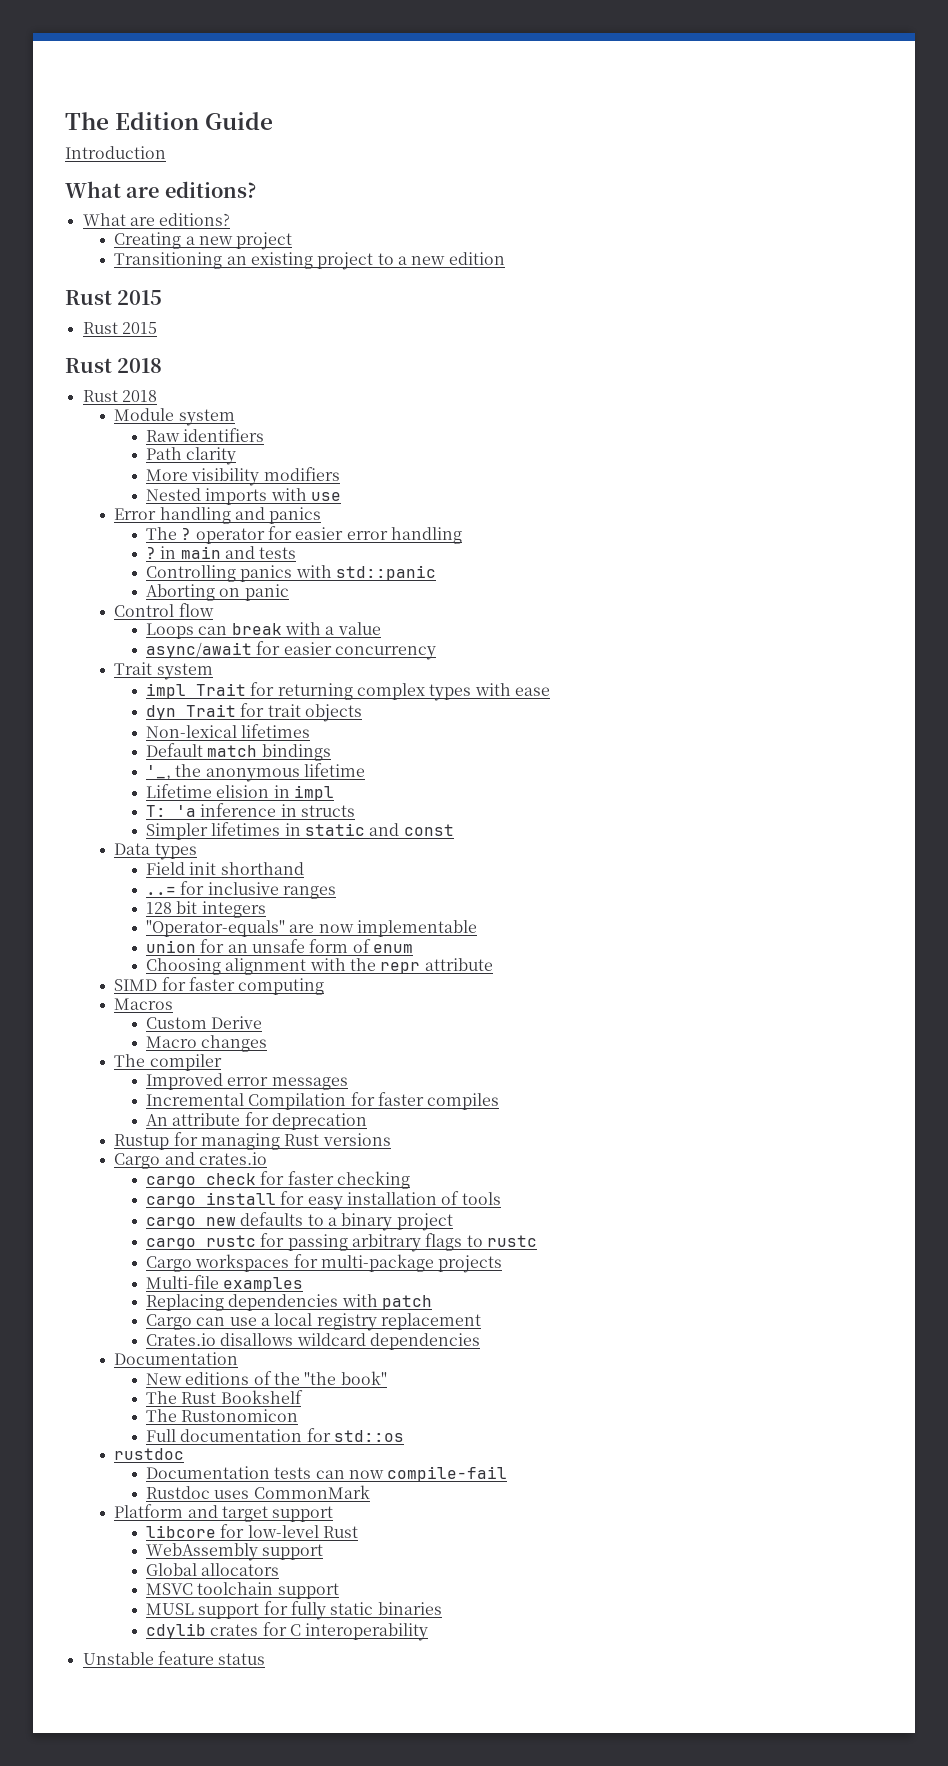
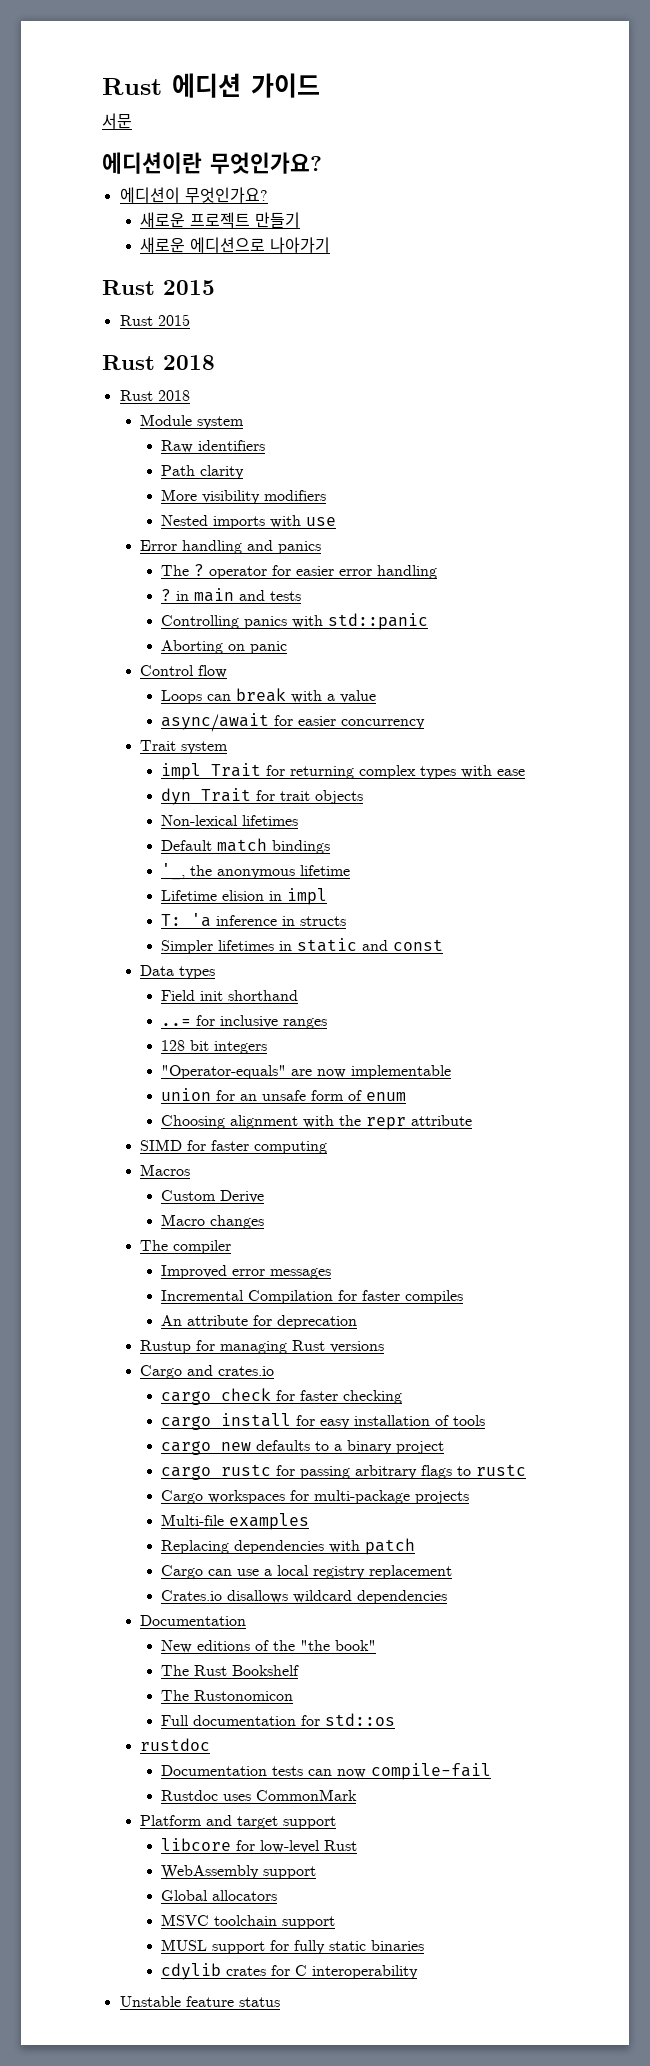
- The Edition Guide
- Introduction
- What are editions?
- What are editions?
- Creating a new project
- Transitioning an existing project to a new edition
+ Rust 에디션 가이드
+ 서문
+ 에디션이란 무엇인가요?
+ 에디션이 무엇인가요?
+ 새로운 프로젝트 만들기
+ 새로운 에디션으로 나아가기

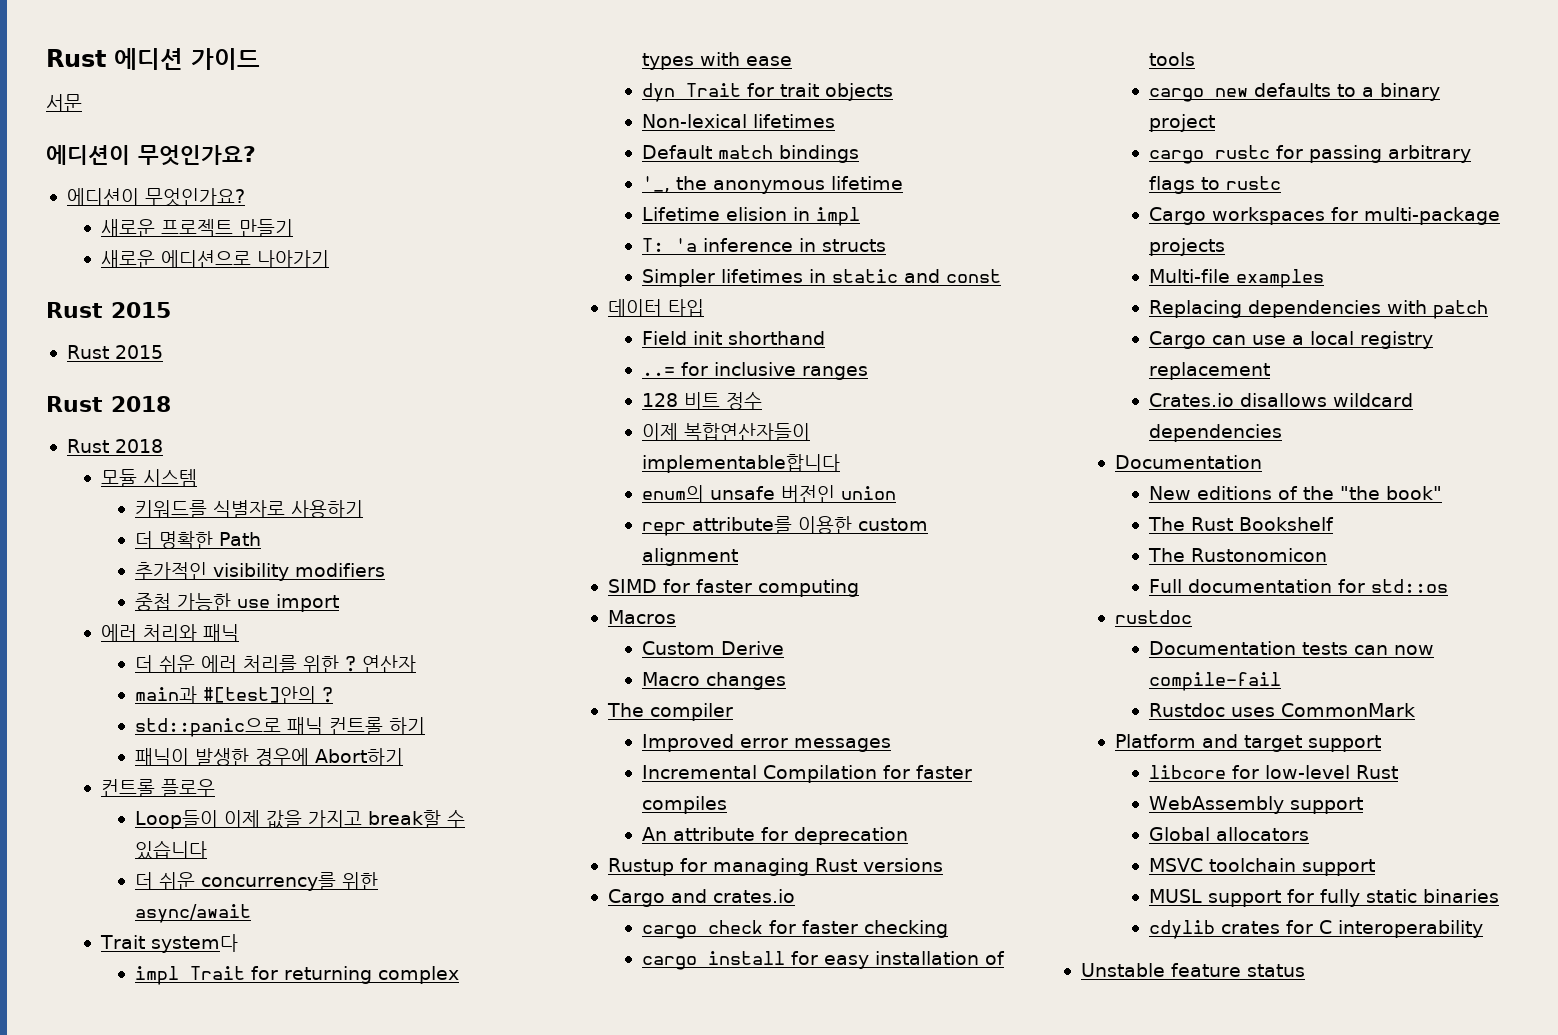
  서문
- 에디션이란 무엇인가요?
+ 에디션이 무엇인가요?
- Module system
- Raw identifiers
- Path clarity
- More visibility modifiers
+ 모듈 시스템
+ 키워드를 식별자로 사용하기
+ 더 명확한 Path
+ 추가적인 visibility modifiers
- Nested imports with use
- Error handling and panics
- The ? operator for easier error handling
- ? in main and tests
- Controlling panics with std::panic
- Aborting on panic
- Control flow
- Loops can break with a value
- async/await for easier concurrency
- Trait system
+ 중첩 가능한 use import
+ 에러 처리와 패닉
+ 더 쉬운 에러 처리를 위한 ? 연산자
+ main과 #[test]안의 ?
+ std::panic으로 패닉 컨트롤 하기
+ 패닉이 발생한 경우에 Abort하기
+ 컨트롤 플로우
+ Loop들이 이제 값을 가지고 break할 수 있습니다
+ 더 쉬운 concurrency를 위한 async/await
+ Trait system다
- Data types
+ 데이터 타입
- 128 bit integers
- "Operator-equals" are now implementable
- union for an unsafe form of enum
- Choosing alignment with the repr attribute
+ 128 비트 정수
+ 이제 복합연산자들이 implementable합니다
+ enum의 unsafe 버전인 union
+ repr attribute를 이용한 custom alignment

